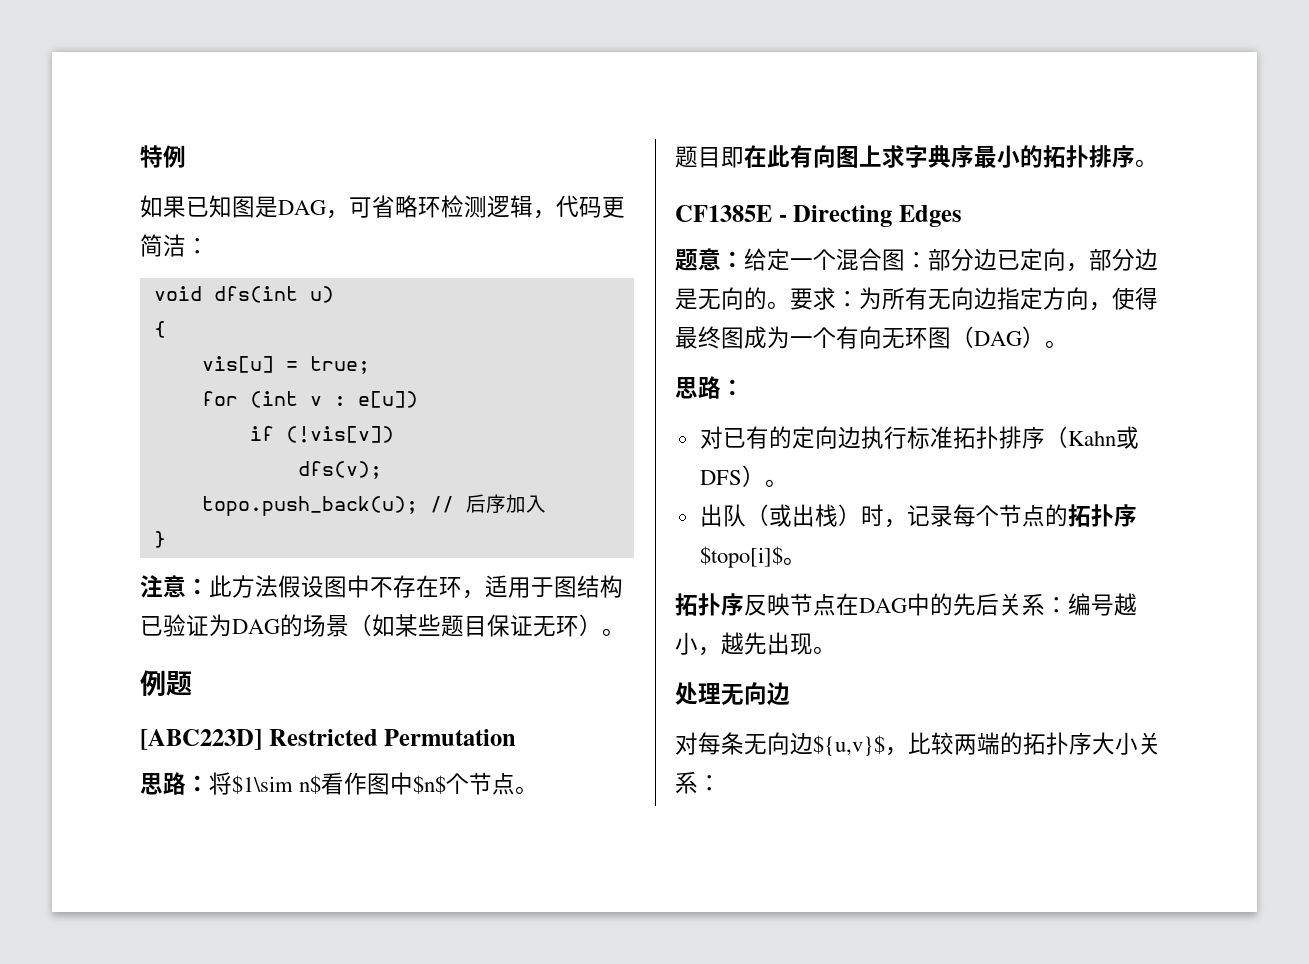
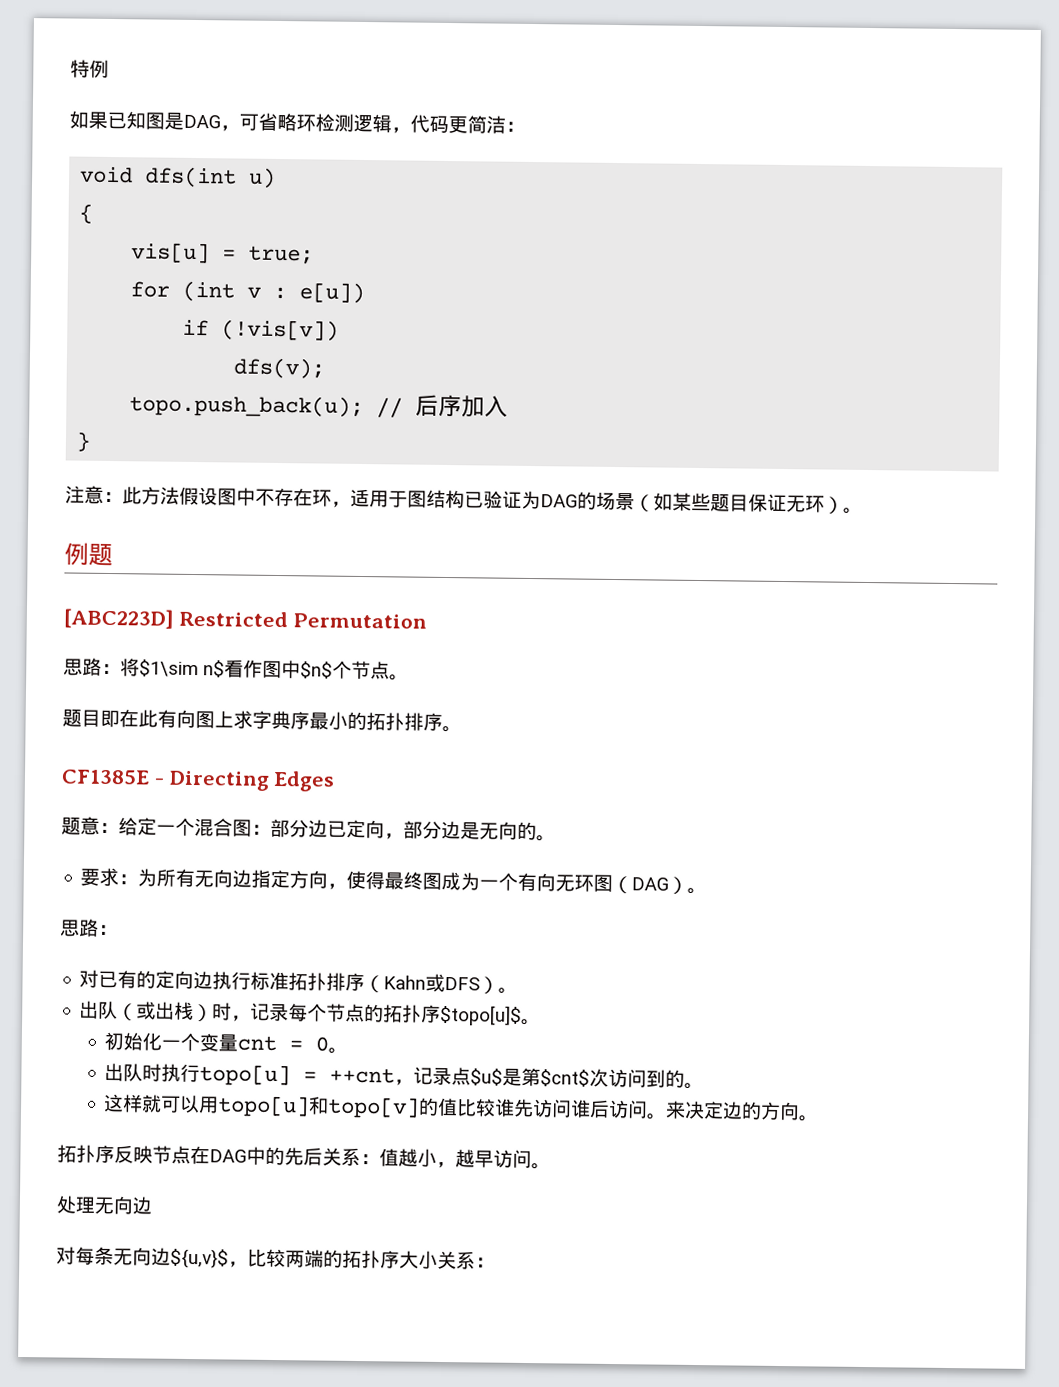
- 题意：给定一个混合图：部分边已定向，部分边是无向的。要求：为所有无向边指定方向，使得最终图成为一个有向无环图（DAG）。
+ 题意：给定一个混合图：部分边已定向，部分边是无向的。
+ 要求：为所有无向边指定方向，使得最终图成为一个有向无环图（DAG）。
- 出队（或出栈）时，记录每个节点的拓扑序$topo[i]$。
+ 出队（或出栈）时，记录每个节点的拓扑序$topo[u]$。
+ 初始化一个变量cnt = 0。
+ 出队时执行topo[u] = ++cnt，记录点$u$是第$cnt$次访问到的。
+ 这样就可以用topo[u]和topo[v]的值比较谁先访问谁后访问。来决定边的方向。
- 拓扑序反映节点在DAG中的先后关系：编号越小，越先出现。
+ 拓扑序反映节点在DAG中的先后关系：值越小，越早访问。

